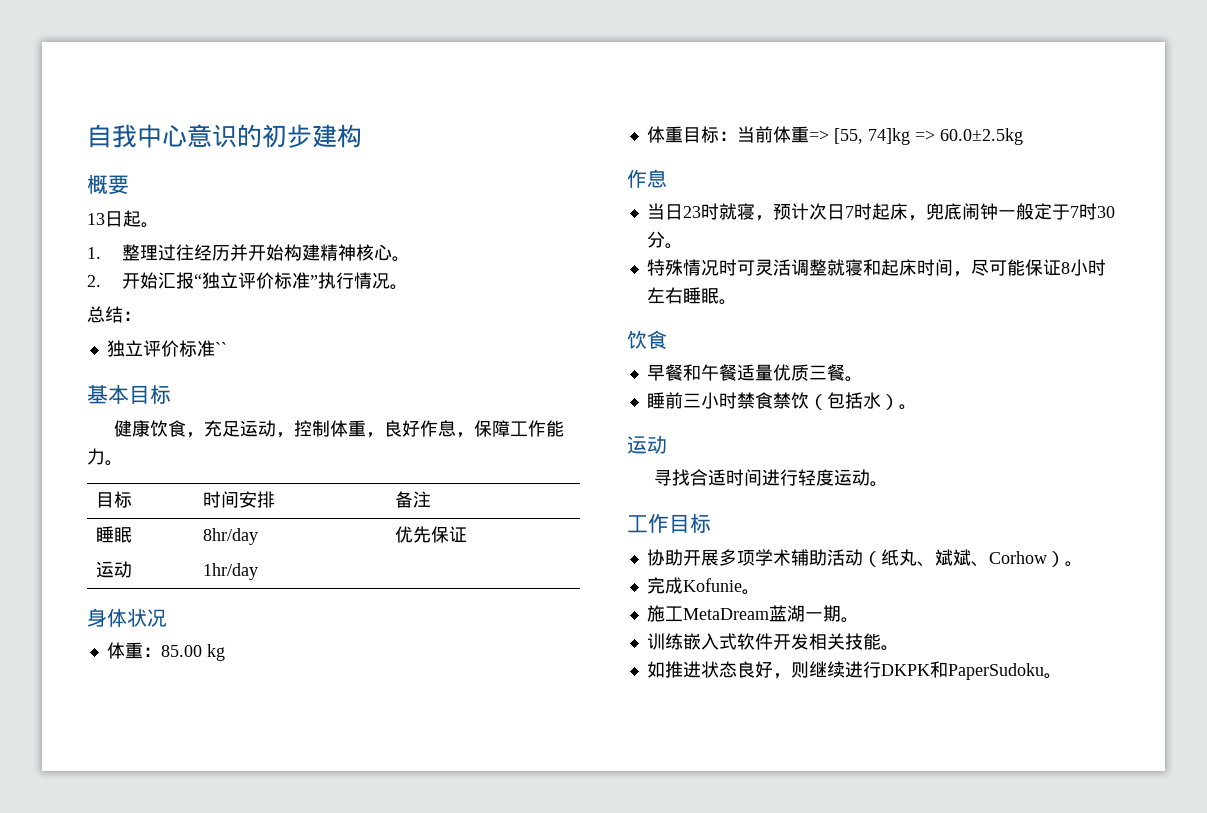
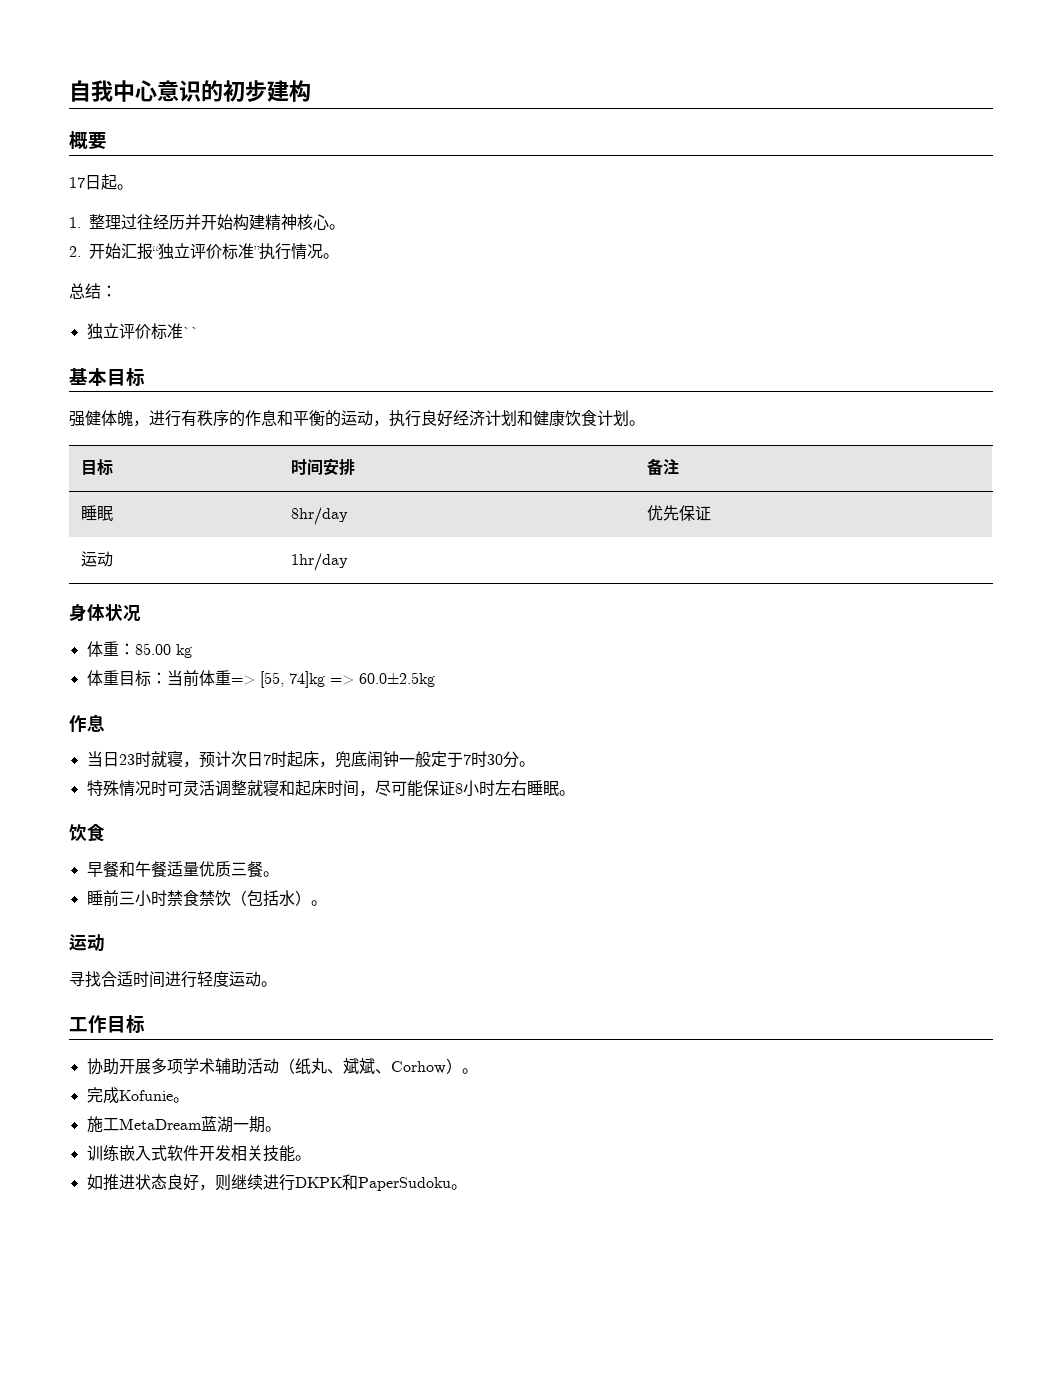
- 13日起。
+ 17日起。
- 健康饮食，充足运动，控制体重，良好作息，保障工作能力。
+ 强健体魄，进行有秩序的作息和平衡的运动，执行良好经济计划和健康饮食计划。

